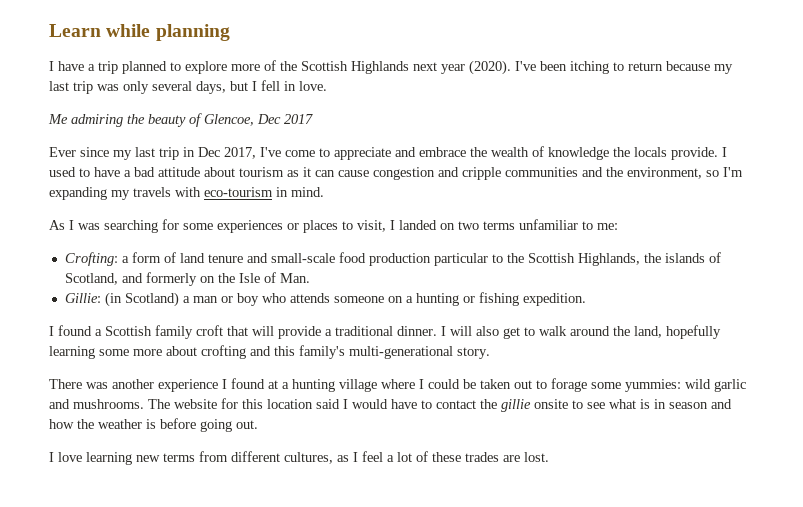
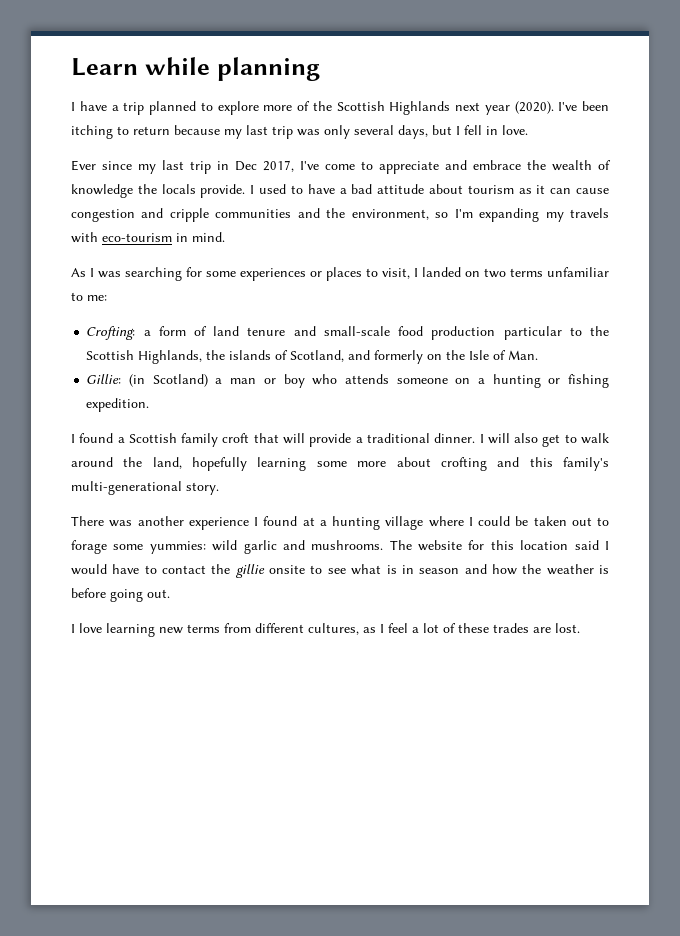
- Me admiring the beauty of Glencoe, Dec 2017

